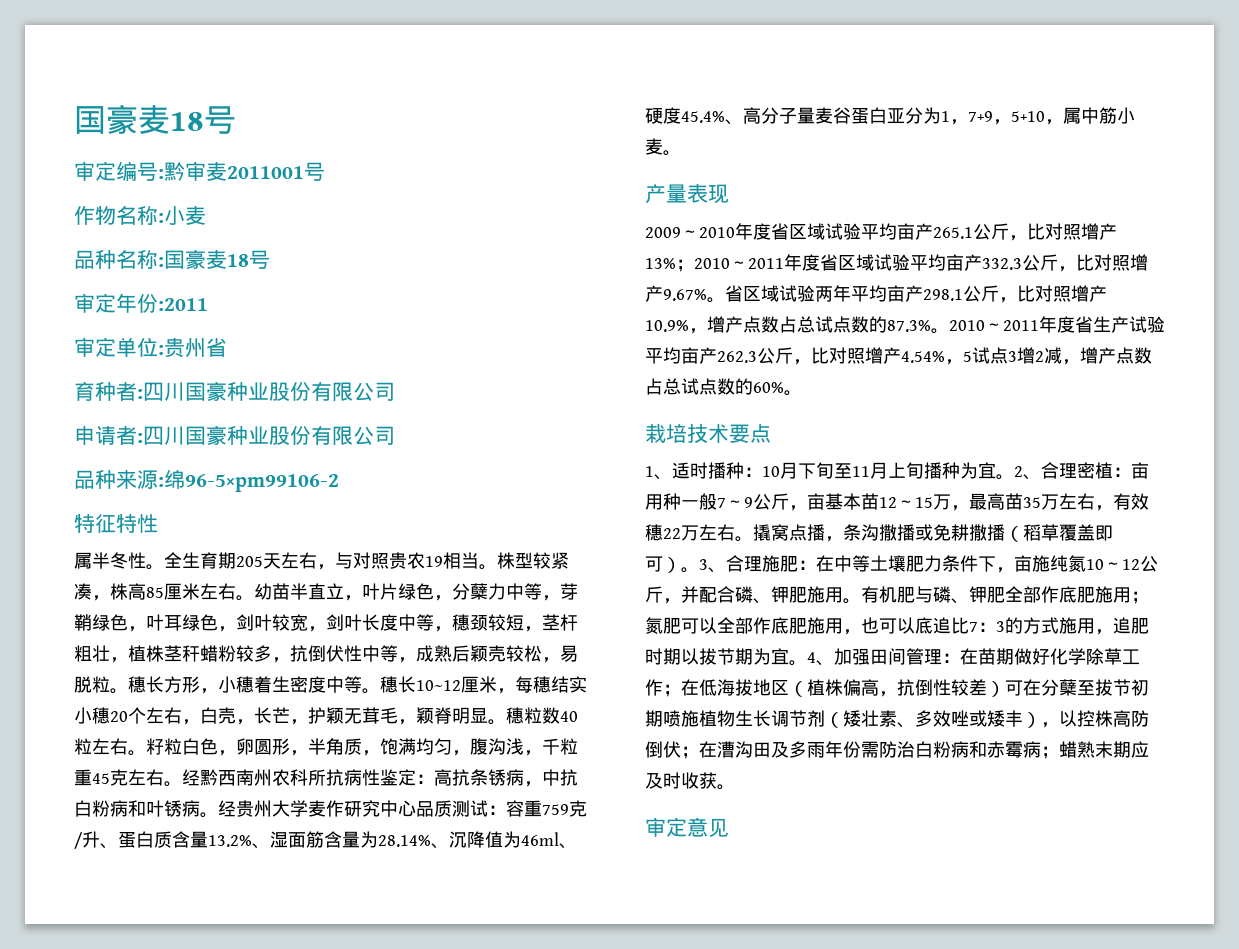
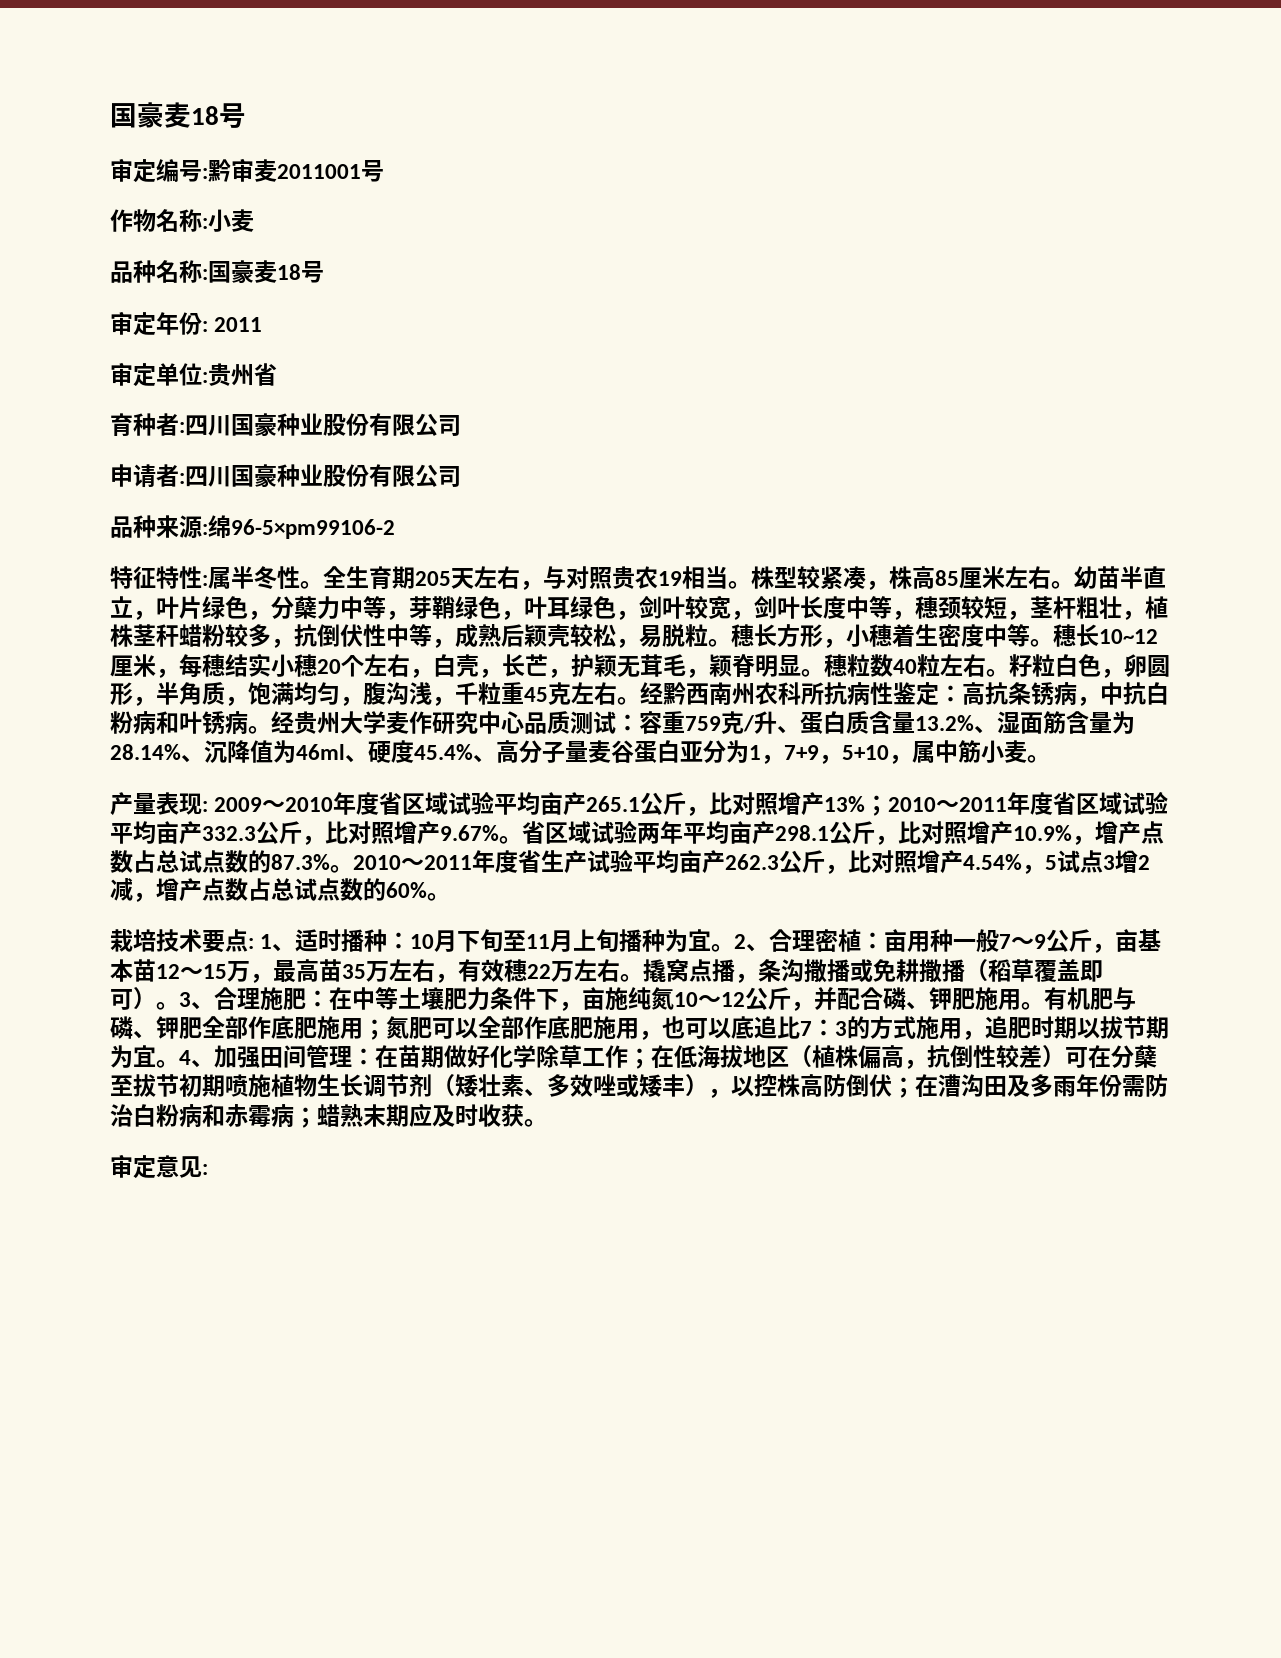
- 审定年份:2011
+ 审定年份: 2011
- 特征特性
- 属半冬性。
+ 特征特性:属半冬性。
- 产量表现
- 2009～2010年度省区域试验平均亩产265.1公斤，比对照增产13%；2010～2011年度省区域试验平均亩产332.3公斤，比对照增产9.67%。
+ 产量表现: 2009～2010年度省区域试验平均亩产265.1公斤，比对照增产13%；2010～2011年度省区域试验平均亩产332.3公斤，比对照增产9.67%。
- 栽培技术要点
- 1、适时播种：10月下旬至11月上旬播种为宜。
+ 栽培技术要点: 1、适时播种：10月下旬至11月上旬播种为宜。
- 审定意见
+ 审定意见:

